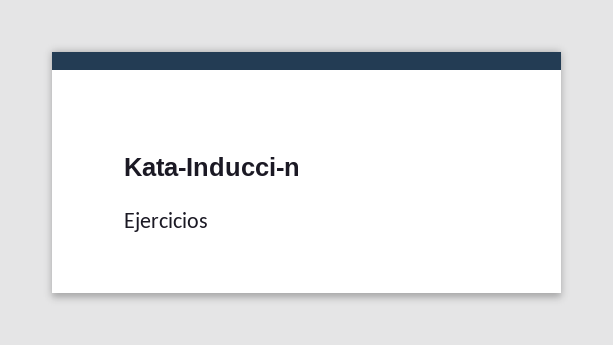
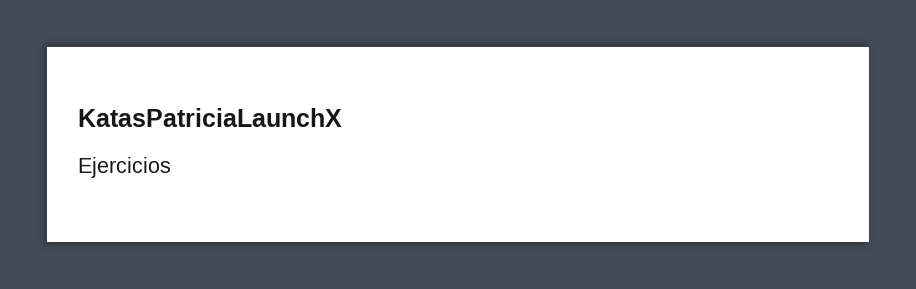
- Kata-Inducci-n
+ KatasPatriciaLaunchX

